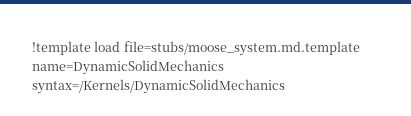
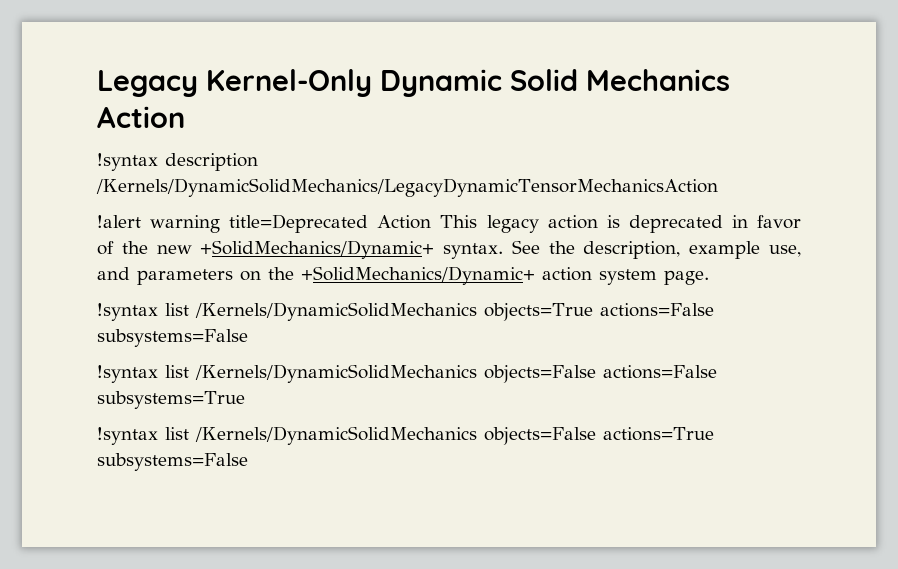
- !template load file=stubs/moose_system.md.template name=DynamicSolidMechanics syntax=/Kernels/DynamicSolidMechanics
+ Legacy Kernel-Only Dynamic Solid Mechanics Action
+ !syntax description /Kernels/DynamicSolidMechanics/LegacyDynamicTensorMechanicsAction
+ !alert warning title=Deprecated Action This legacy action is deprecated in favor of the new +SolidMechanics/Dynamic+ syntax. See the description, example use, and parameters on the +SolidMechanics/Dynamic+ action system page.
+ !syntax list /Kernels/DynamicSolidMechanics objects=True actions=False subsystems=False
+ !syntax list /Kernels/DynamicSolidMechanics objects=False actions=False subsystems=True
+ !syntax list /Kernels/DynamicSolidMechanics objects=False actions=True subsystems=False

